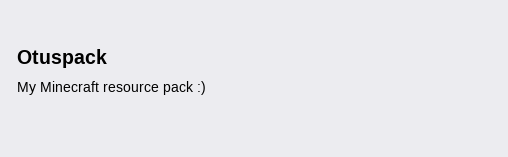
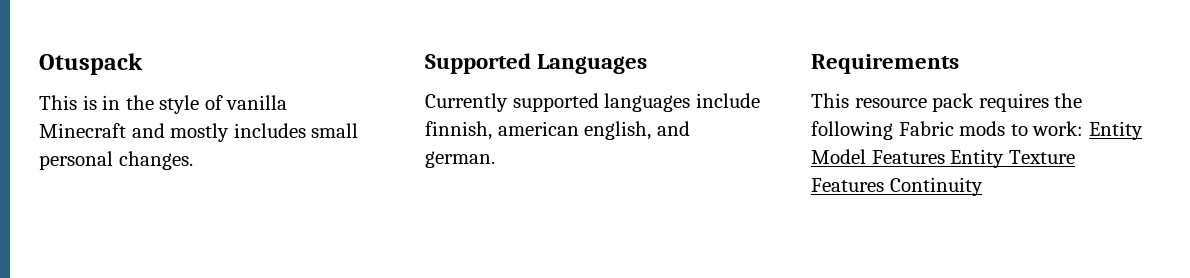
- My Minecraft resource pack :)
+ This is in the style of vanilla Minecraft and mostly includes small personal changes.
+ Supported Languages
+ Currently supported languages include finnish, american english, and german.
+ Requirements
+ This resource pack requires the following Fabric mods to work: Entity Model Features Entity Texture Features Continuity

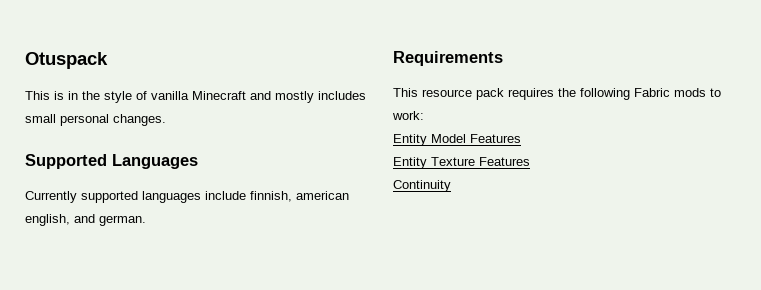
- This resource pack requires the following Fabric mods to work: Entity Model Features Entity Texture Features Continuity
+ This resource pack requires the following Fabric mods to work:
+ Entity Model Features
+ Entity Texture Features
+ Continuity

